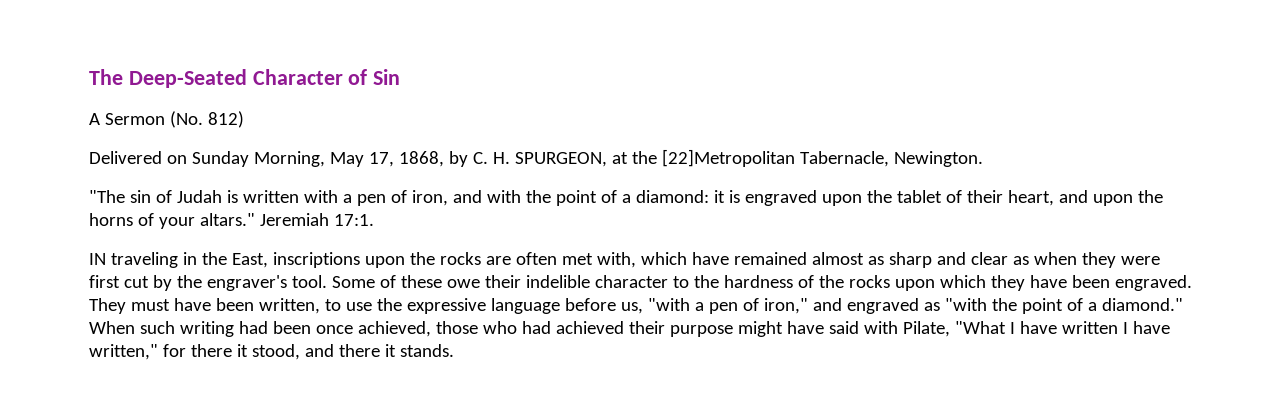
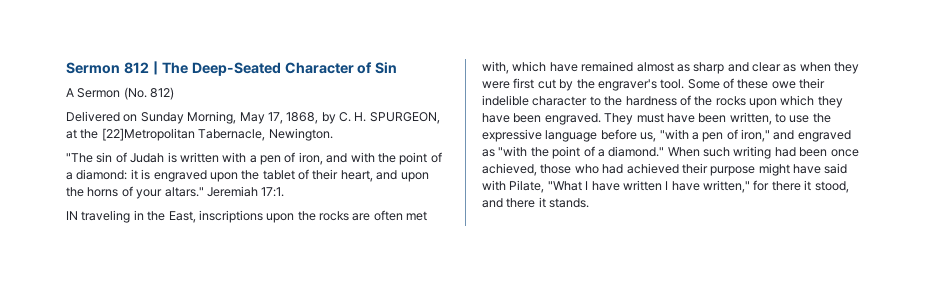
- The Deep-Seated Character of Sin
+ Sermon 812 | The Deep-Seated Character of Sin

